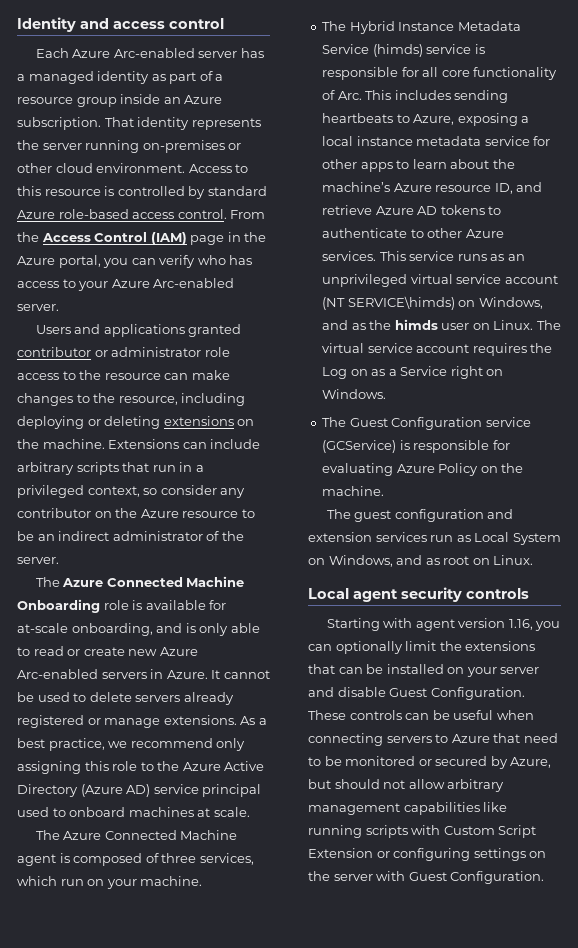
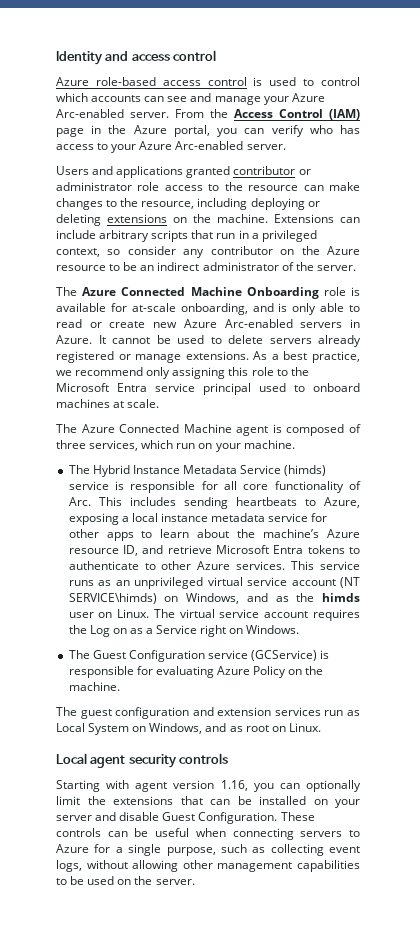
- Each Azure Arc-enabled server has a managed identity as part of a resource group inside an Azure subscription. That identity represents the server running on-premises or other cloud environment. Access to this resource is controlled by standard Azure role-based access control.
+ Azure role-based access control is used to control which accounts can see and manage your Azure Arc-enabled server.
- As a best practice, we recommend only assigning this role to the Azure Active Directory (Azure AD) service principal used to onboard machines at scale.
+ As a best practice, we recommend only assigning this role to the Microsoft Entra service principal used to onboard machines at scale.
- The Hybrid Instance Metadata Service (himds) service is responsible for all core functionality of Arc. This includes sending heartbeats to Azure, exposing a local instance metadata service for other apps to learn about the machine’s Azure resource ID, and retrieve Azure AD tokens to authenticate to other Azure services.
+ The Hybrid Instance Metadata Service (himds) service is responsible for all core functionality of Arc. This includes sending heartbeats to Azure, exposing a local instance metadata service for other apps to learn about the machine’s Azure resource ID, and retrieve Microsoft Entra tokens to authenticate to other Azure services.
- These controls can be useful when connecting servers to Azure that need to be monitored or secured by Azure, but should not allow arbitrary management capabilities like running scripts with Custom Script Extension or configuring settings on the server with Guest Configuration.
+ These controls can be useful when connecting servers to Azure for a single purpose, such as collecting event logs, without allowing other management capabilities to be used on the server.

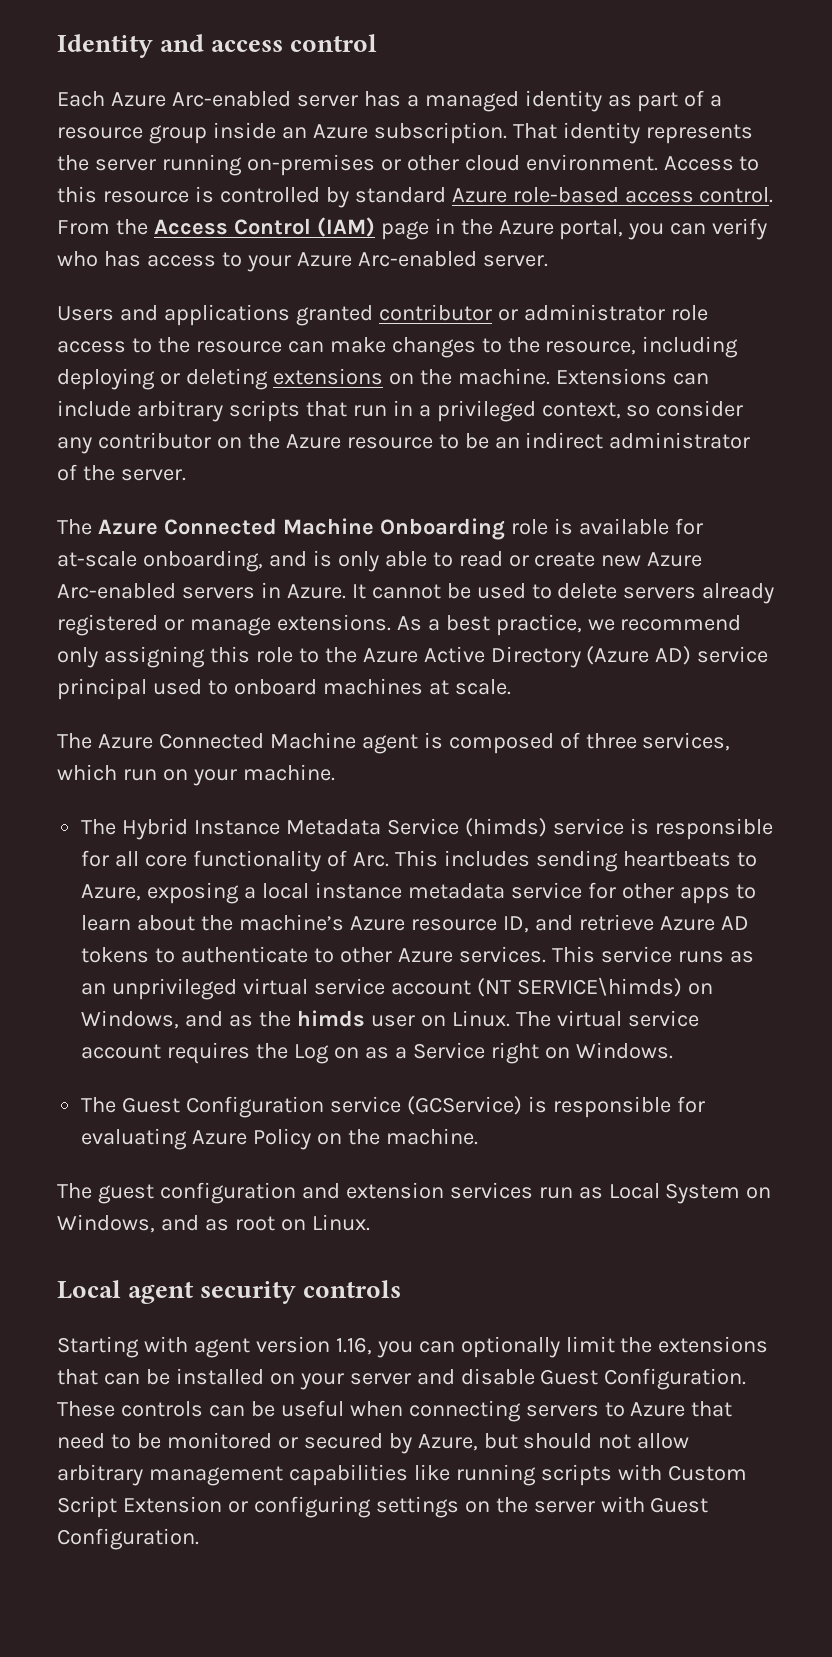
- Azure role-based access control is used to control which accounts can see and manage your Azure Arc-enabled server.
+ Each Azure Arc-enabled server has a managed identity as part of a resource group inside an Azure subscription. That identity represents the server running on-premises or other cloud environment. Access to this resource is controlled by standard Azure role-based access control.
- As a best practice, we recommend only assigning this role to the Microsoft Entra service principal used to onboard machines at scale.
+ As a best practice, we recommend only assigning this role to the Azure Active Directory (Azure AD) service principal used to onboard machines at scale.
- The Hybrid Instance Metadata Service (himds) service is responsible for all core functionality of Arc. This includes sending heartbeats to Azure, exposing a local instance metadata service for other apps to learn about the machine’s Azure resource ID, and retrieve Microsoft Entra tokens to authenticate to other Azure services.
+ The Hybrid Instance Metadata Service (himds) service is responsible for all core functionality of Arc. This includes sending heartbeats to Azure, exposing a local instance metadata service for other apps to learn about the machine’s Azure resource ID, and retrieve Azure AD tokens to authenticate to other Azure services.
- These controls can be useful when connecting servers to Azure for a single purpose, such as collecting event logs, without allowing other management capabilities to be used on the server.
+ These controls can be useful when connecting servers to Azure that need to be monitored or secured by Azure, but should not allow arbitrary management capabilities like running scripts with Custom Script Extension or configuring settings on the server with Guest Configuration.

